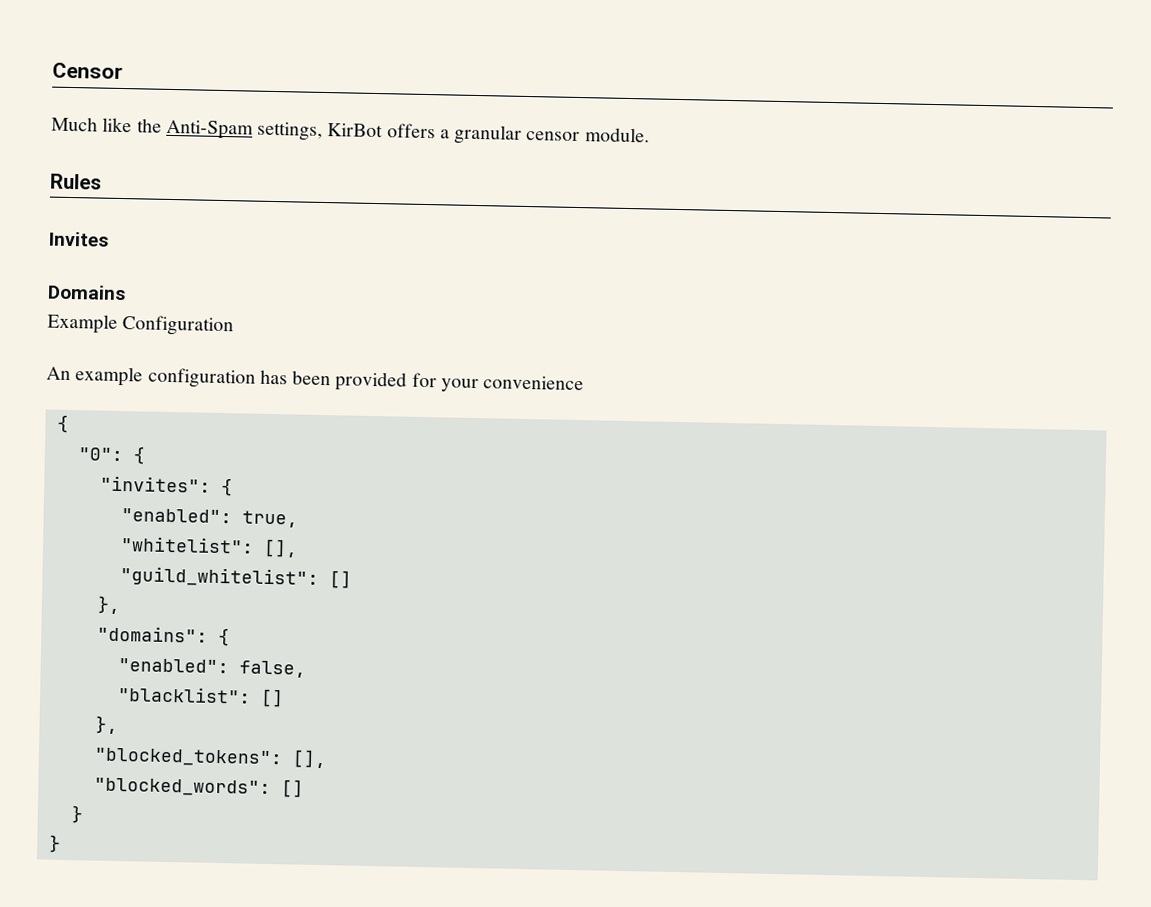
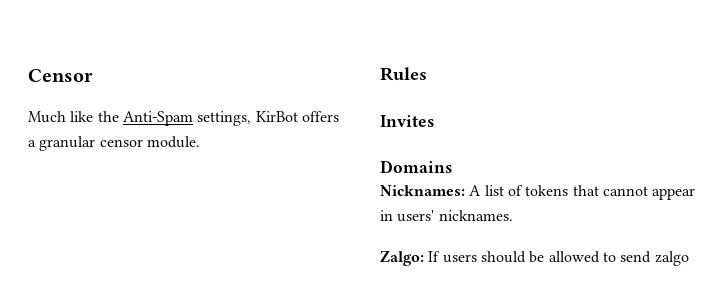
- Example Configuration
- An example configuration has been provided for your convenience
- {
- "0": {
- "invites": {
- "enabled": true,
- "whitelist": [],
- "guild_whitelist": []
- },
- "domains": {
- "enabled": false,
- "blacklist": []
- },
- "blocked_tokens": [],
- "blocked_words": []
- }
- }
+ Nicknames: A list of tokens that cannot appear in users' nicknames.
+ Zalgo: If users should be allowed to send zalgo

